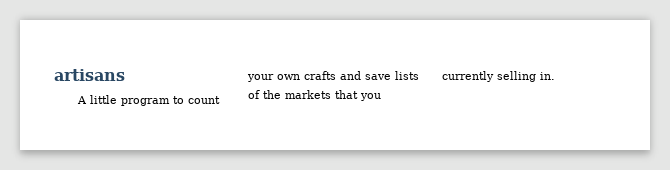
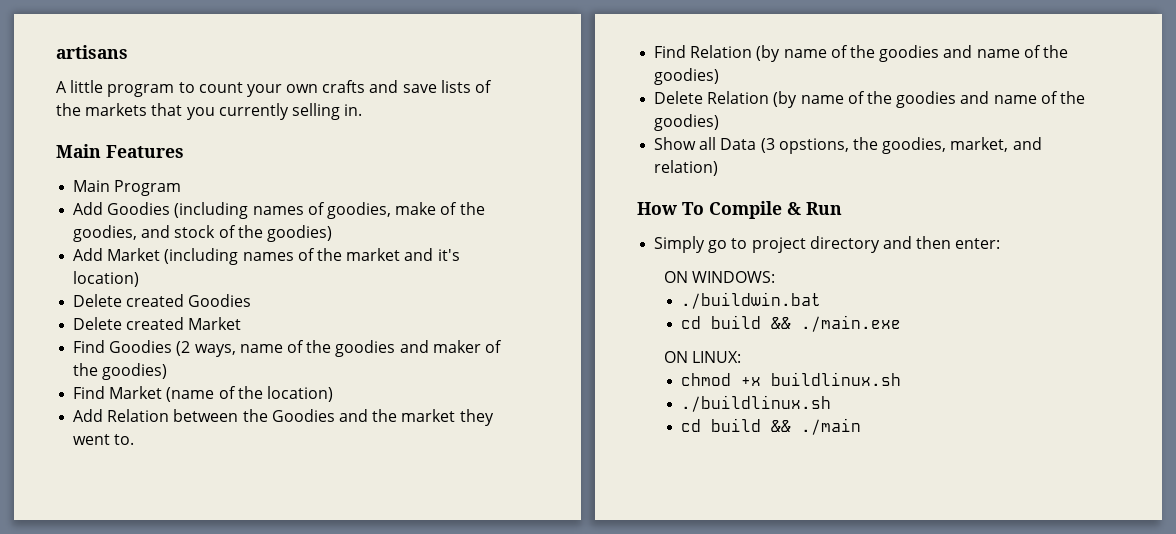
+ Main Features
+ Main Program
+ Add Goodies (including names of goodies, make of the goodies, and stock of the goodies)
+ Add Market (including names of the market and it's location)
+ Delete created Goodies
+ Delete created Market
+ Find Goodies (2 ways, name of the goodies and maker of the goodies)
+ Find Market (name of the location)
+ Add Relation between the Goodies and the market they went to.
+ Find Relation (by name of the goodies and name of the goodies)
+ Delete Relation (by name of the goodies and name of the goodies)
+ Show all Data (3 opstions, the goodies, market, and relation)
+ How To Compile & Run
+ Simply go to project directory and then enter:
+ ON WINDOWS:
+ ./buildwin.bat
+ cd build && ./main.exe
+ ON LINUX:
+ chmod +x buildlinux.sh
+ ./buildlinux.sh
+ cd build && ./main

